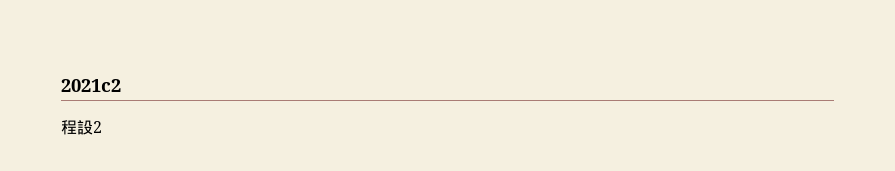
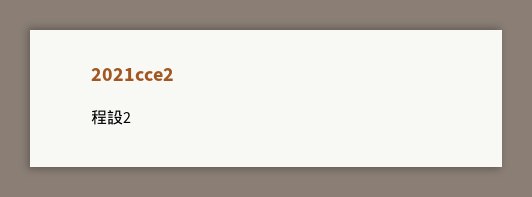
- 2021c2
+ 2021cce2

